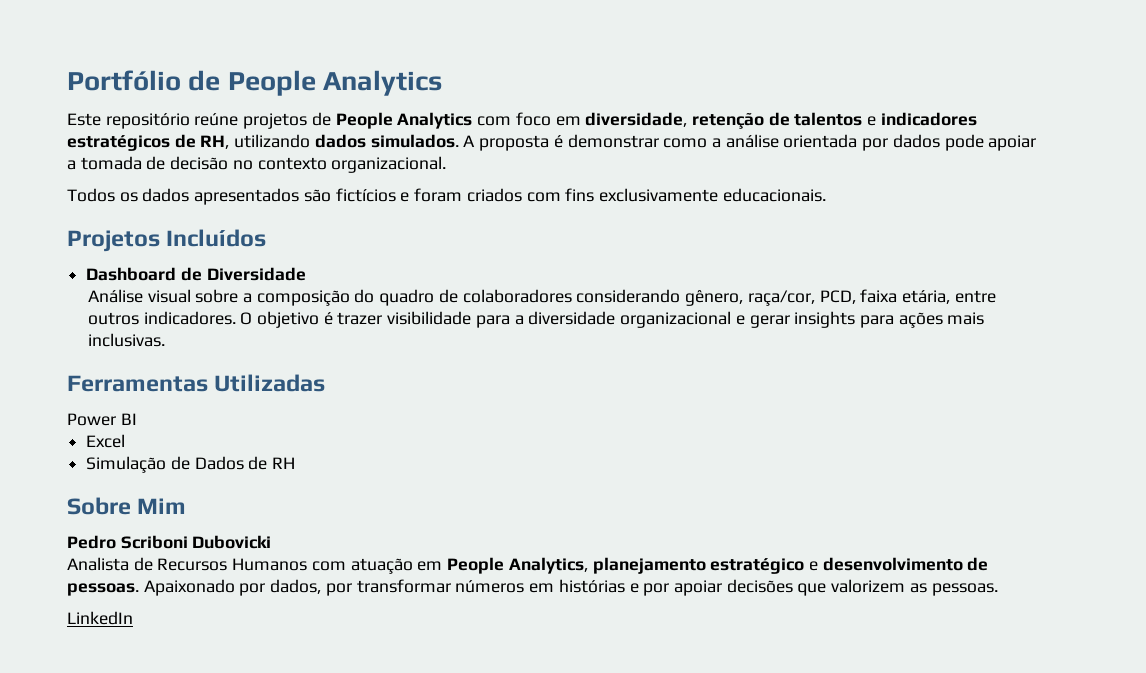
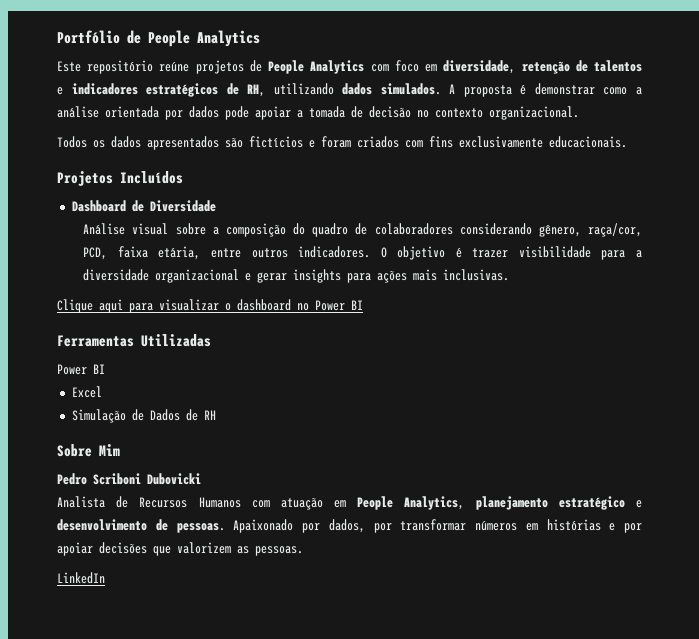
+ Clique aqui para visualizar o dashboard no Power BI

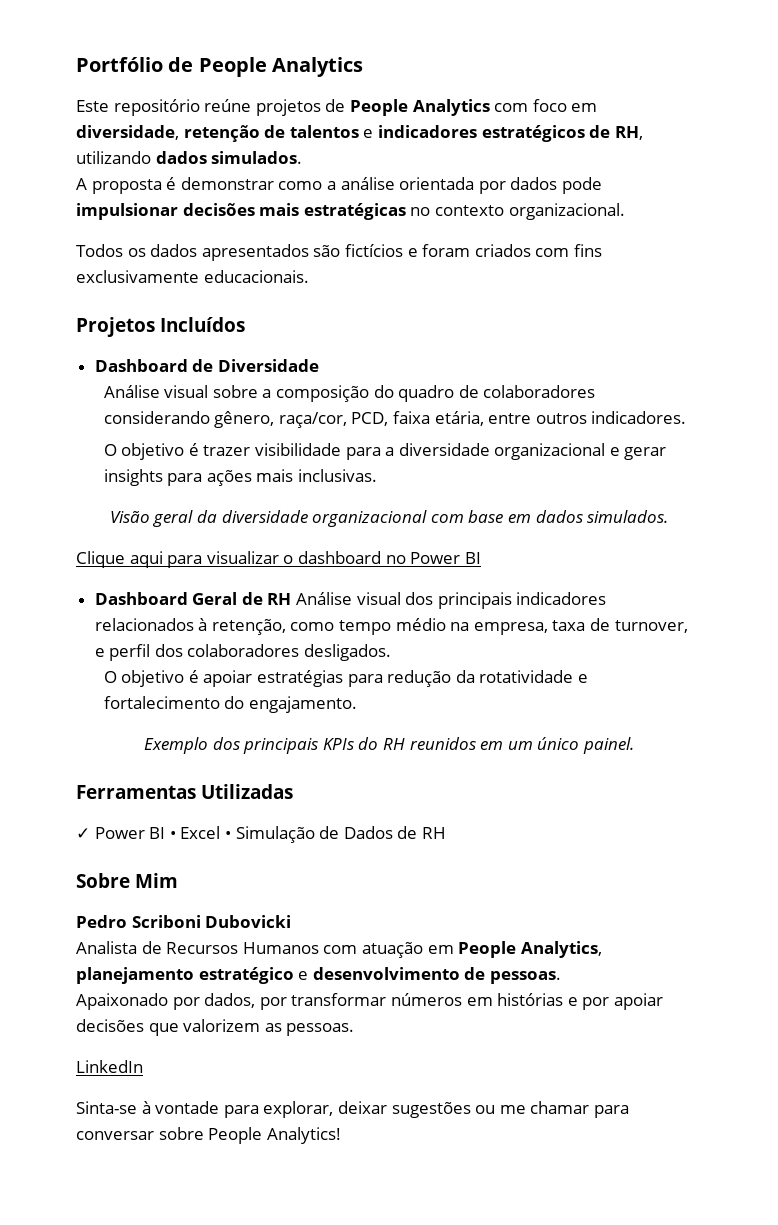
- Este repositório reúne projetos de People Analytics com foco em diversidade, retenção de talentos e indicadores estratégicos de RH, utilizando dados simulados. A proposta é demonstrar como a análise orientada por dados pode apoiar a tomada de decisão no contexto organizacional.
+ Este repositório reúne projetos de People Analytics com foco em diversidade, retenção de talentos e indicadores estratégicos de RH, utilizando dados simulados.
+ A proposta é demonstrar como a análise orientada por dados pode impulsionar decisões mais estratégicas no contexto organizacional.
- Análise visual sobre a composição do quadro de colaboradores considerando gênero, raça/cor, PCD, faixa etária, entre outros indicadores. O objetivo é trazer visibilidade para a diversidade organizacional e gerar insights para ações mais inclusivas.
+ Análise visual sobre a composição do quadro de colaboradores considerando gênero, raça/cor, PCD, faixa etária, entre outros indicadores.
+ O objetivo é trazer visibilidade para a diversidade organizacional e gerar insights para ações mais inclusivas.
+ Visão geral da diversidade organizacional com base em dados simulados.
+ Dashboard Geral de RH Análise visual dos principais indicadores relacionados à retenção, como tempo médio na empresa, taxa de turnover, e perfil dos colaboradores desligados.
+ O objetivo é apoiar estratégias para redução da rotatividade e fortalecimento do engajamento.
+ Exemplo dos principais KPIs do RH reunidos em um único painel.
  Ferramentas Utilizadas
- Power BI
- Excel
- Simulação de Dados de RH
+ ✓ Power BI • Excel • Simulação de Dados de RH
- Analista de Recursos Humanos com atuação em People Analytics, planejamento estratégico e desenvolvimento de pessoas. Apaixonado por dados, por transformar números em histórias e por apoiar decisões que valorizem as pessoas.
+ Analista de Recursos Humanos com atuação em People Analytics, planejamento estratégico e desenvolvimento de pessoas.
+ Apaixonado por dados, por transformar números em histórias e por apoiar decisões que valorizem as pessoas.
+ Sinta-se à vontade para explorar, deixar sugestões ou me chamar para conversar sobre People Analytics!

